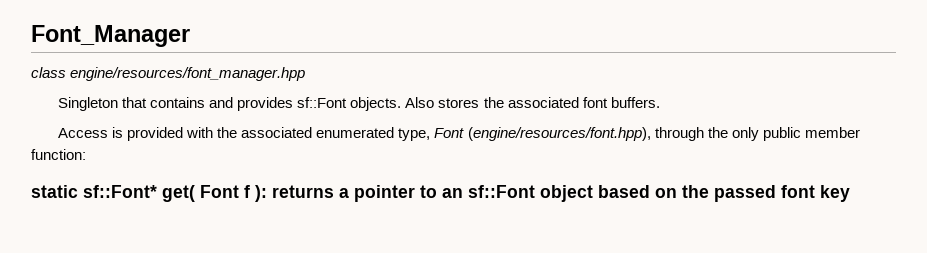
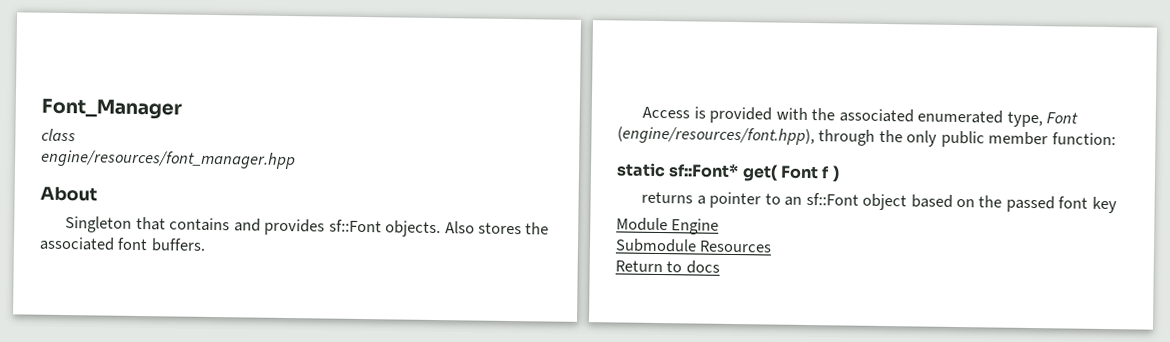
- class engine/resources/font_manager.hpp
+ class
+ engine/resources/font_manager.hpp
+ About
- static sf::Font* get( Font f ): returns a pointer to an sf::Font object based on the passed font key
+ static sf::Font* get( Font f )
+ returns a pointer to an sf::Font object based on the passed font key
+ Module Engine
+ Submodule Resources
+ Return to docs

